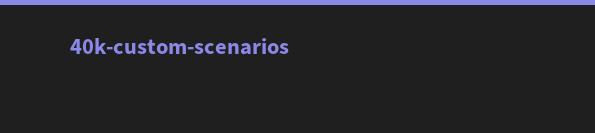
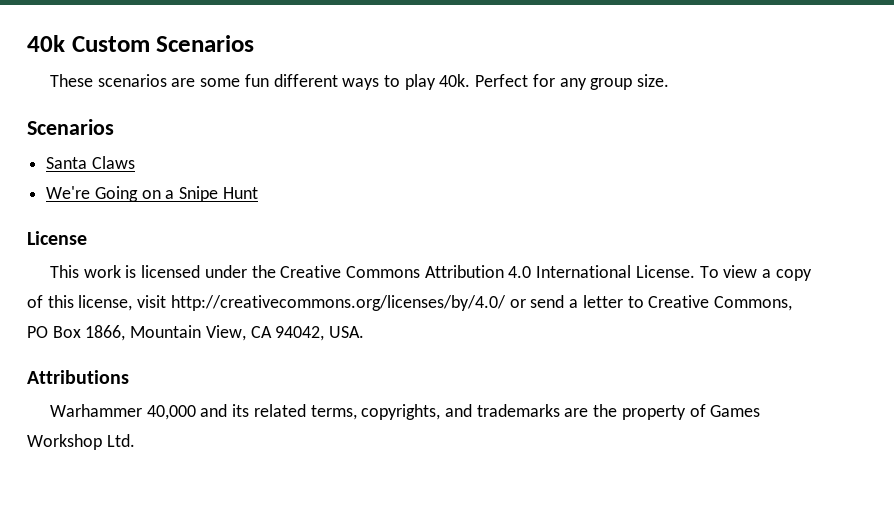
- 40k-custom-scenarios
+ 40k Custom Scenarios
+ These scenarios are some fun different ways to play 40k. Perfect for any group size.
+ Scenarios
+ Santa Claws
+ We're Going on a Snipe Hunt
+ License
+ This work is licensed under the Creative Commons Attribution 4.0 International License. To view a copy of this license, visit http://creativecommons.org/licenses/by/4.0/ or send a letter to Creative Commons, PO Box 1866, Mountain View, CA 94042, USA.
+ Attributions
+ Warhammer 40,000 and its related terms, copyrights, and trademarks are the property of Games Workshop Ltd.

